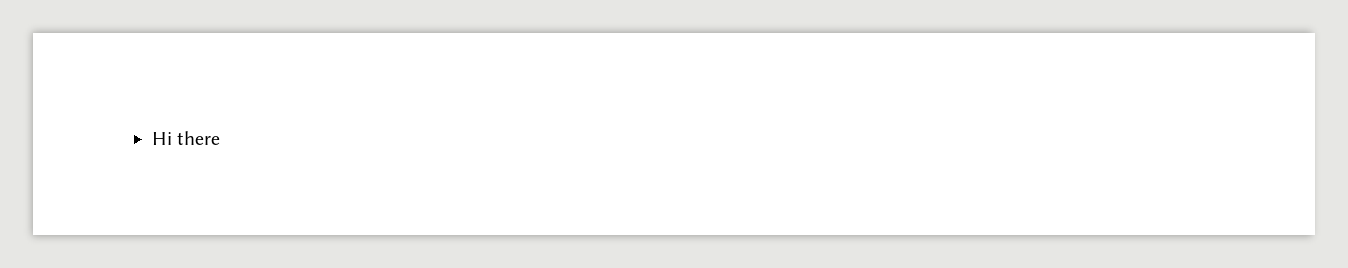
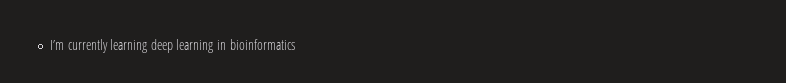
- Hi there
+ I’m currently learning deep learning in bioinformatics

